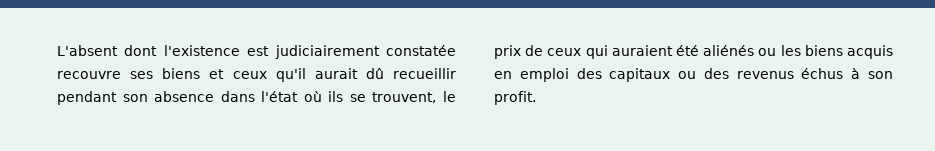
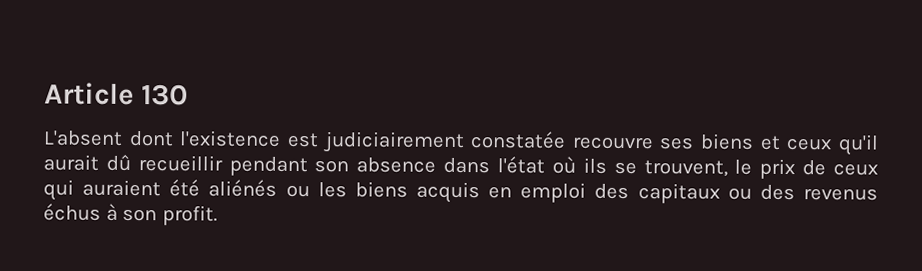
+ Article 130

